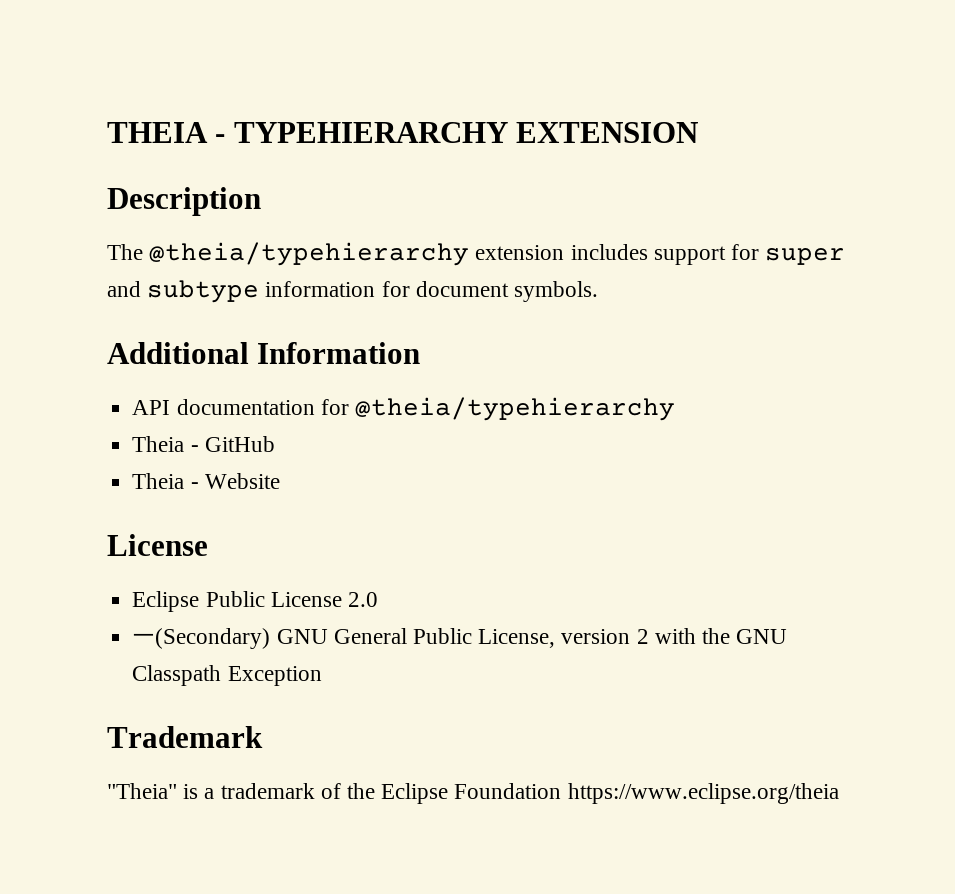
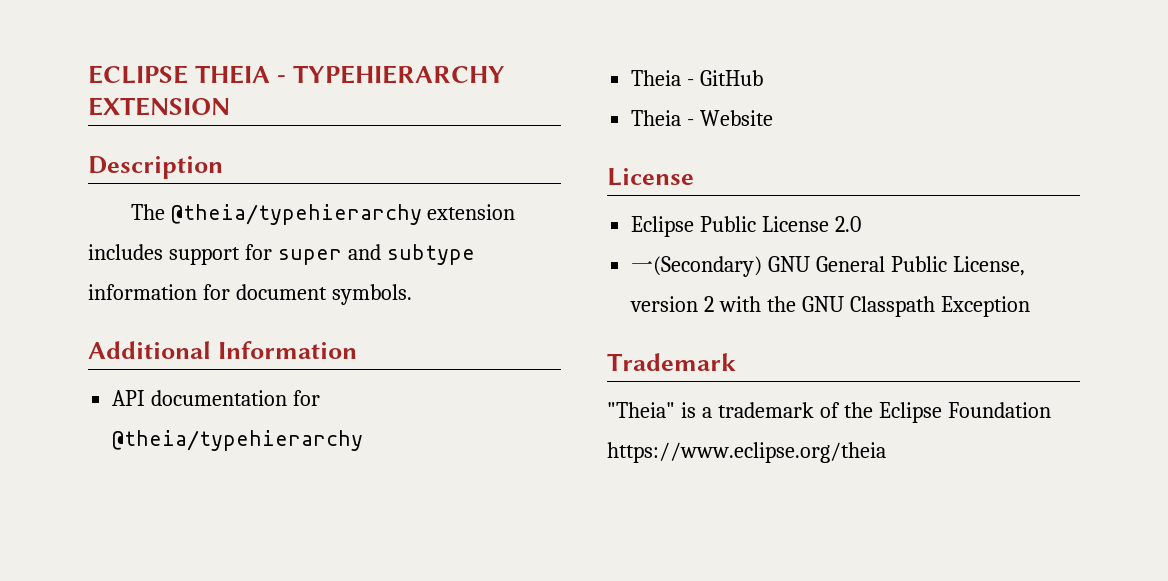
- THEIA - TYPEHIERARCHY EXTENSION
+ ECLIPSE THEIA - TYPEHIERARCHY EXTENSION

